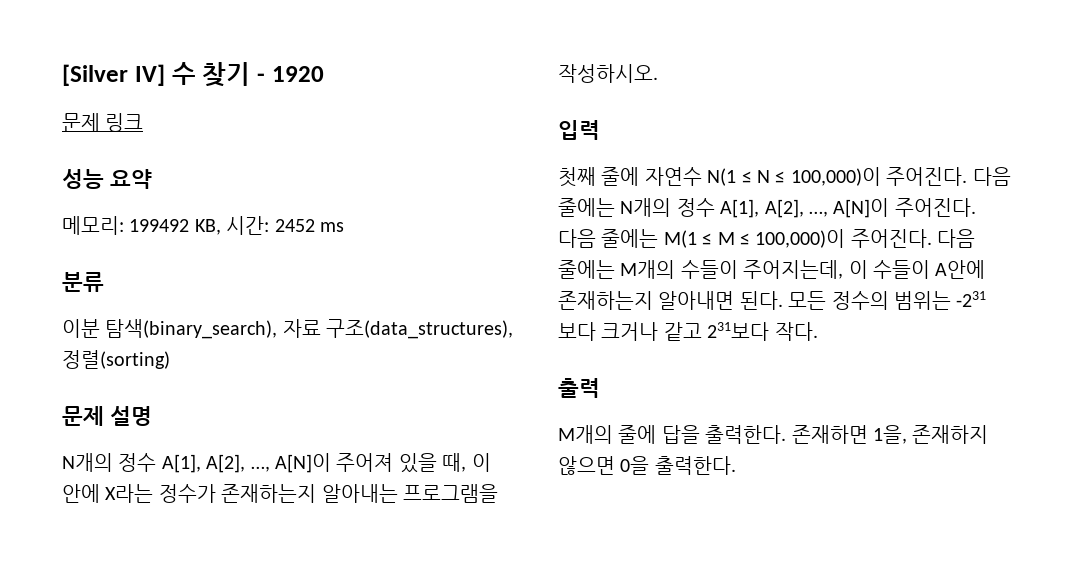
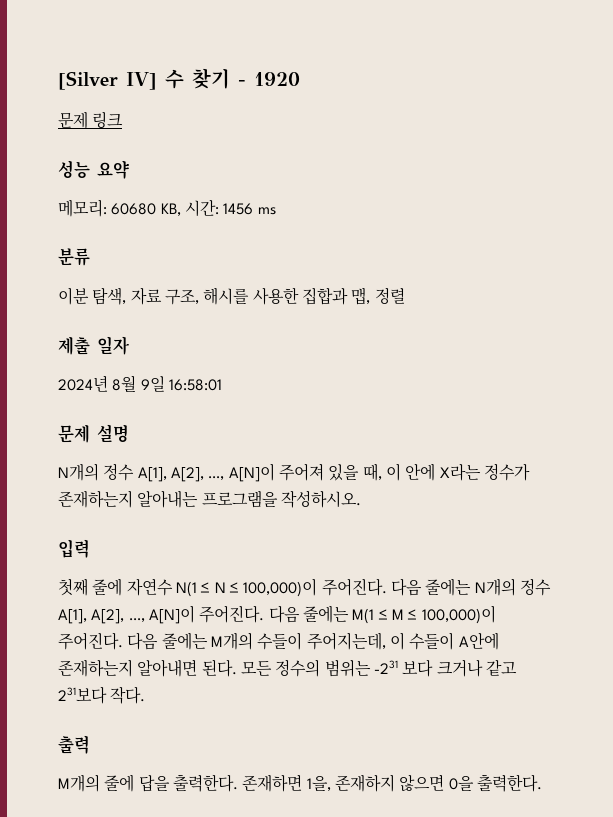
- 메모리: 199492 KB, 시간: 2452 ms
+ 메모리: 60680 KB, 시간: 1456 ms
- 이분 탐색(binary_search), 자료 구조(data_structures), 정렬(sorting)
+ 이분 탐색, 자료 구조, 해시를 사용한 집합과 맵, 정렬
+ 제출 일자
+ 2024년 8월 9일 16:58:01

